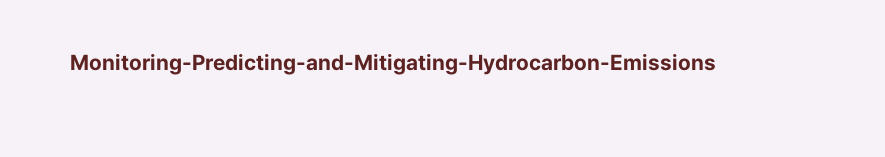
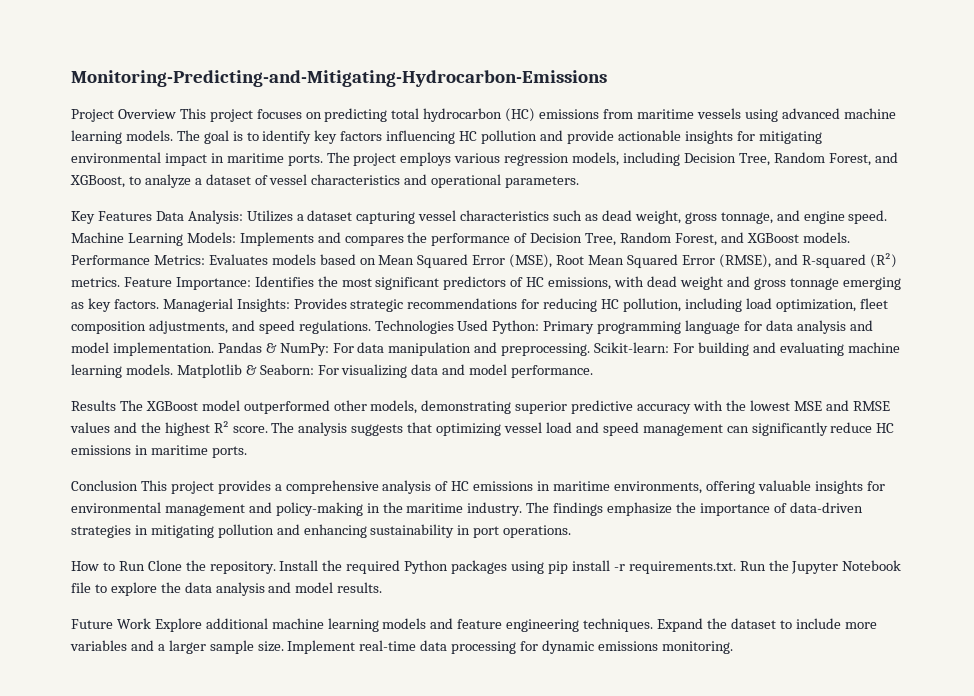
+ Project Overview This project focuses on predicting total hydrocarbon (HC) emissions from maritime vessels using advanced machine learning models. The goal is to identify key factors influencing HC pollution and provide actionable insights for mitigating environmental impact in maritime ports. The project employs various regression models, including Decision Tree, Random Forest, and XGBoost, to analyze a dataset of vessel characteristics and operational parameters.
+ Key Features Data Analysis: Utilizes a dataset capturing vessel characteristics such as dead weight, gross tonnage, and engine speed. Machine Learning Models: Implements and compares the performance of Decision Tree, Random Forest, and XGBoost models. Performance Metrics: Evaluates models based on Mean Squared Error (MSE), Root Mean Squared Error (RMSE), and R-squared (R²) metrics. Feature Importance: Identifies the most significant predictors of HC emissions, with dead weight and gross tonnage emerging as key factors. Managerial Insights: Provides strategic recommendations for reducing HC pollution, including load optimization, fleet composition adjustments, and speed regulations. Technologies Used Python: Primary programming language for data analysis and model implementation. Pandas & NumPy: For data manipulation and preprocessing. Scikit-learn: For building and evaluating machine learning models. Matplotlib & Seaborn: For visualizing data and model performance.
+ Results The XGBoost model outperformed other models, demonstrating superior predictive accuracy with the lowest MSE and RMSE values and the highest R² score. The analysis suggests that optimizing vessel load and speed management can significantly reduce HC emissions in maritime ports.
+ Conclusion This project provides a comprehensive analysis of HC emissions in maritime environments, offering valuable insights for environmental management and policy-making in the maritime industry. The findings emphasize the importance of data-driven strategies in mitigating pollution and enhancing sustainability in port operations.
+ How to Run Clone the repository. Install the required Python packages using pip install -r requirements.txt. Run the Jupyter Notebook file to explore the data analysis and model results.
+ Future Work Explore additional machine learning models and feature engineering techniques. Expand the dataset to include more variables and a larger sample size. Implement real-time data processing for dynamic emissions monitoring.

